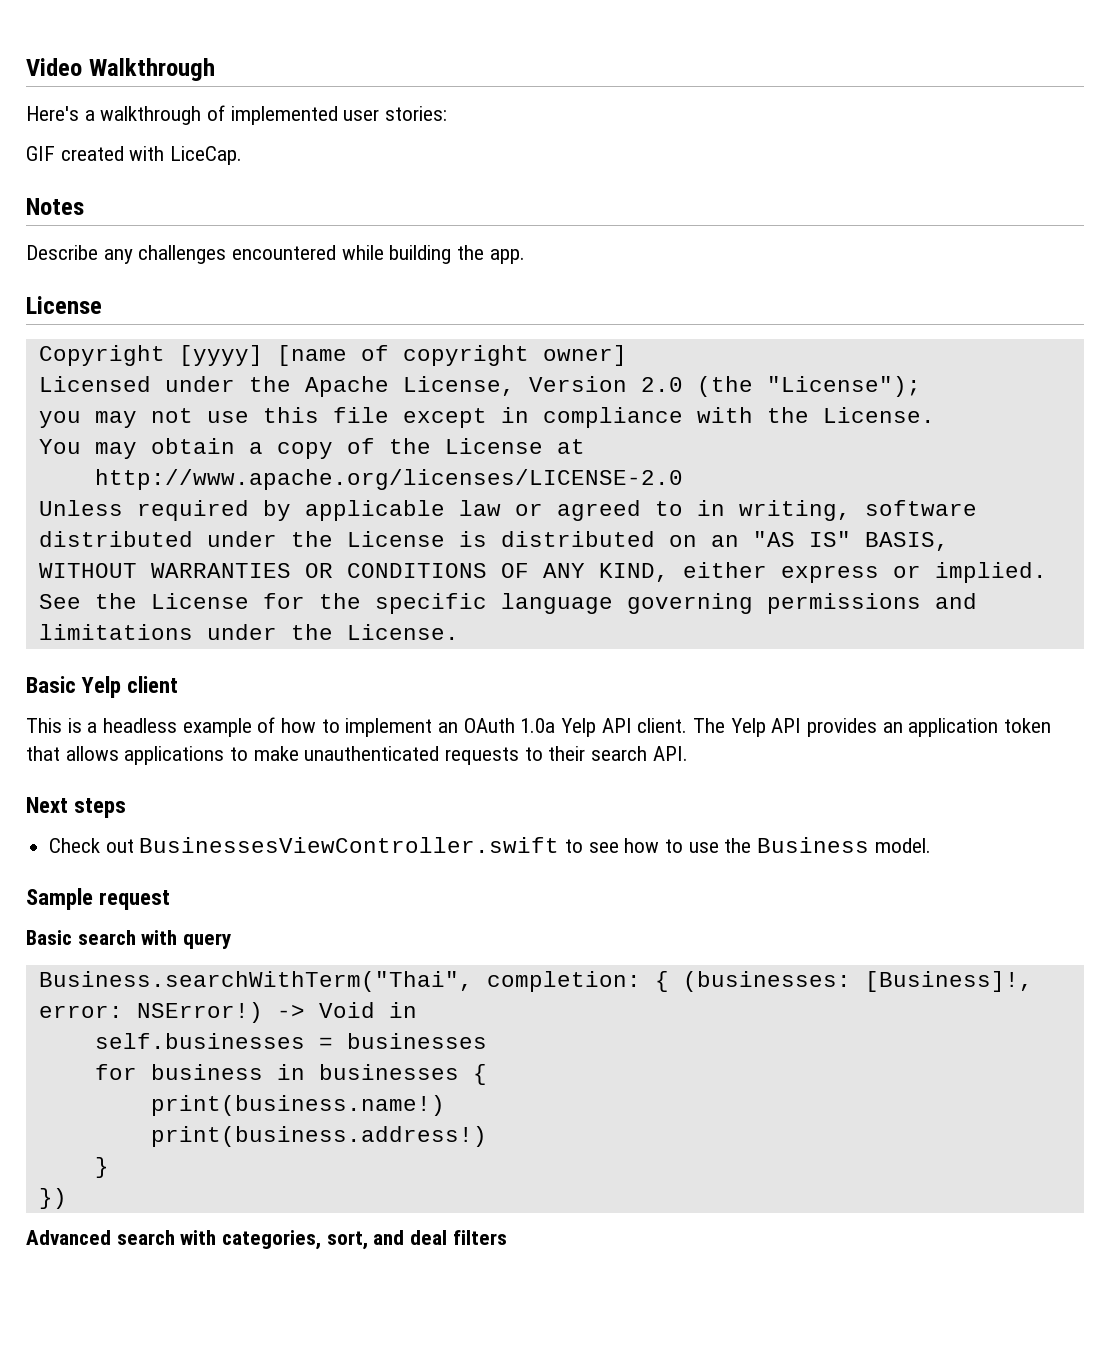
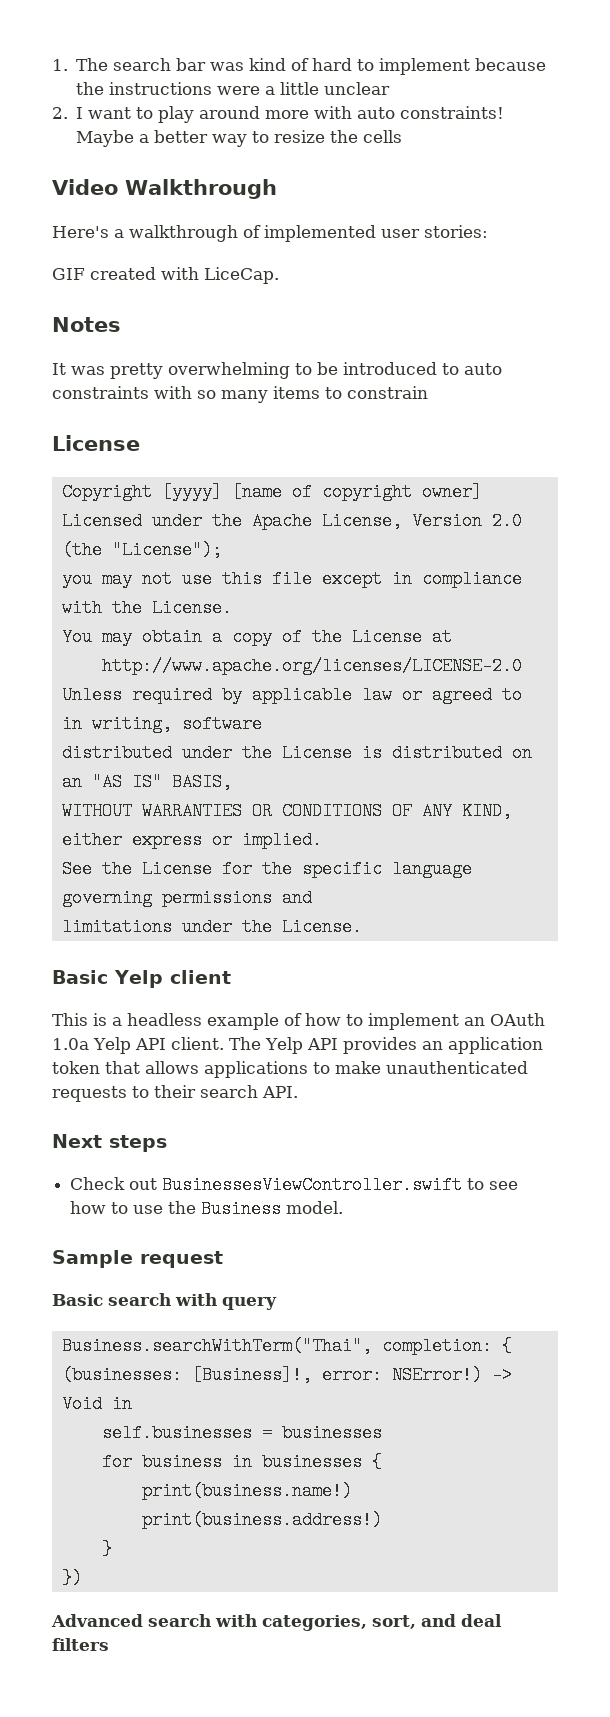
+ 1. The search bar was kind of hard to implement because the instructions were a little unclear
+ 2. I want to play around more with auto constraints! Maybe a better way to resize the cells
- Describe any challenges encountered while building the app.
+ It was pretty overwhelming to be introduced to auto constraints with so many items to constrain

